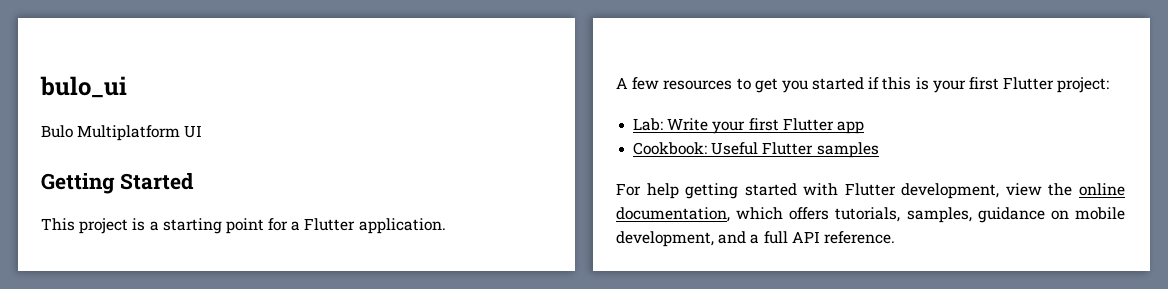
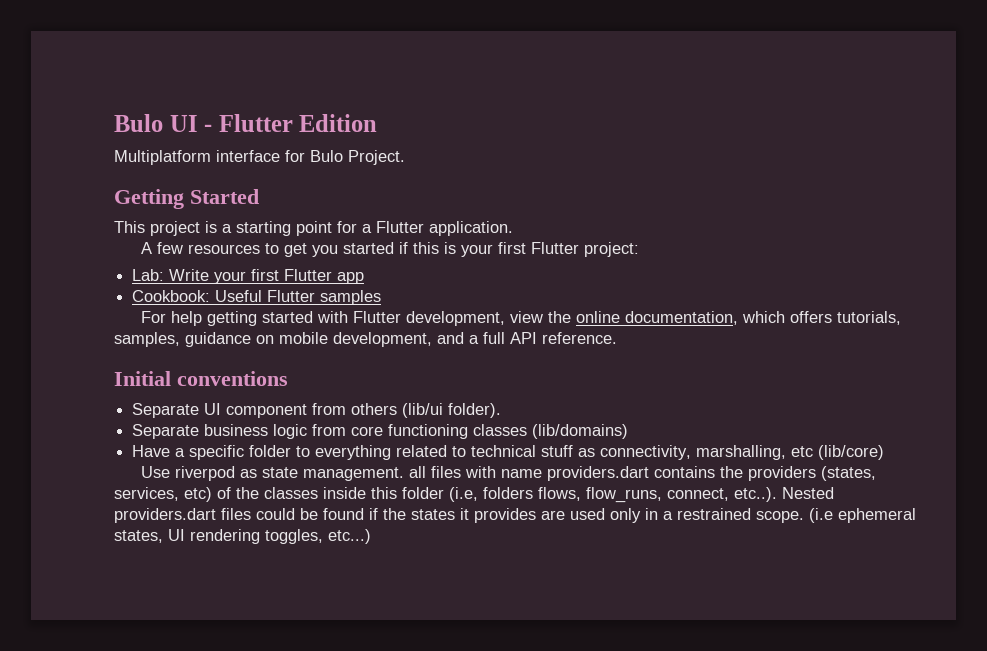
- bulo_ui
- Bulo Multiplatform UI
+ Bulo UI - Flutter Edition
+ Multiplatform interface for Bulo Project.
+ Initial conventions
+ Separate UI component from others (lib/ui folder).
+ Separate business logic from core functioning classes (lib/domains)
+ Have a specific folder to everything related to technical stuff as connectivity, marshalling, etc (lib/core)
+ Use riverpod as state management. all files with name providers.dart contains the providers (states, services, etc) of the classes inside this folder (i.e, folders flows, flow_runs, connect, etc..). Nested providers.dart files could be found if the states it provides are used only in a restrained scope. (i.e ephemeral states, UI rendering toggles, etc...)

